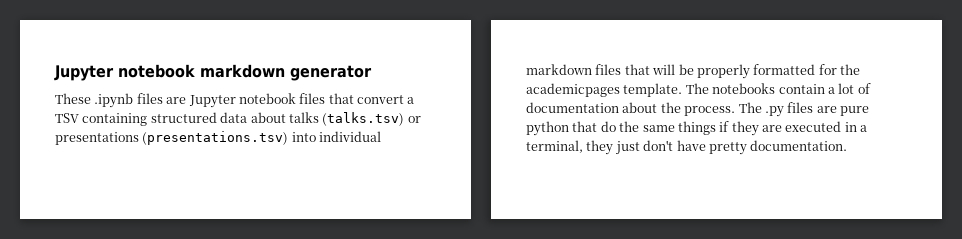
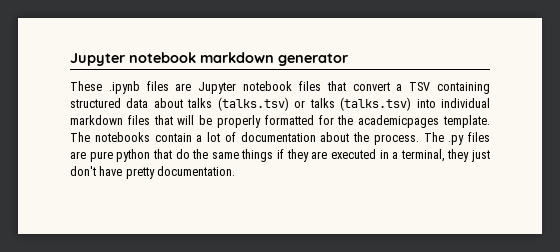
- These .ipynb files are Jupyter notebook files that convert a TSV containing structured data about talks (talks.tsv) or presentations (presentations.tsv) into individual markdown files that will be properly formatted for the academicpages template.
+ These .ipynb files are Jupyter notebook files that convert a TSV containing structured data about talks (talks.tsv) or talks (talks.tsv) into individual markdown files that will be properly formatted for the academicpages template.

